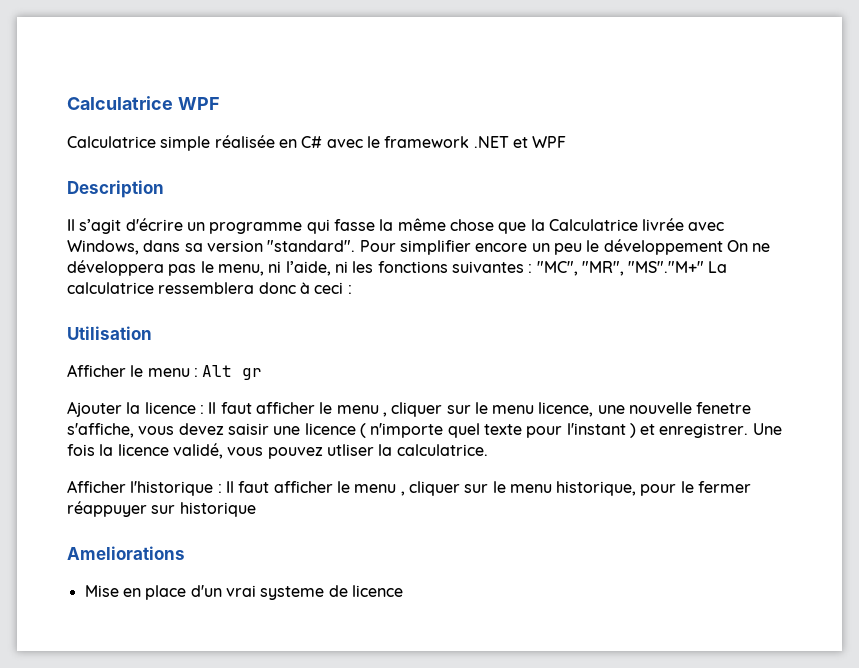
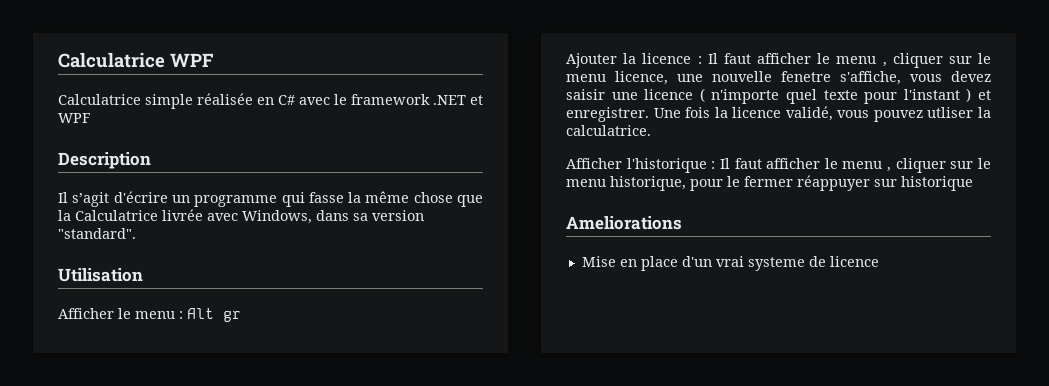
- Pour simplifier encore un peu le développement On ne développera pas le menu, ni l’aide, ni les fonctions suivantes : "MC", "MR", "MS"."M+" La calculatrice ressemblera donc à ceci :

